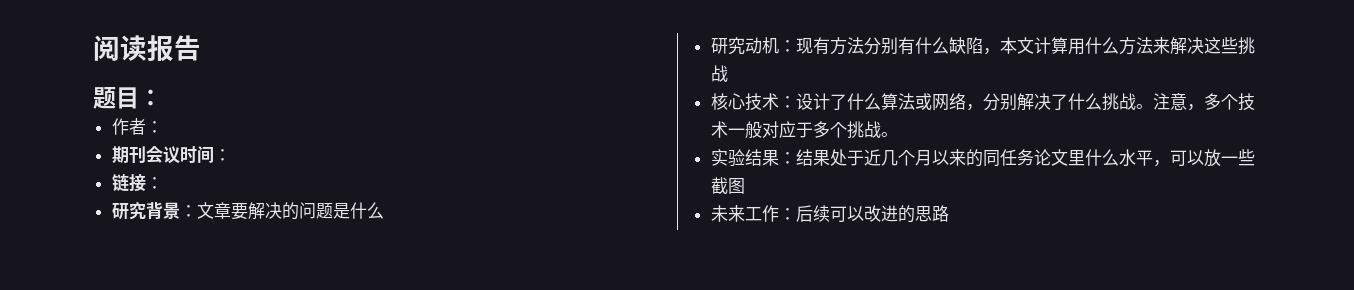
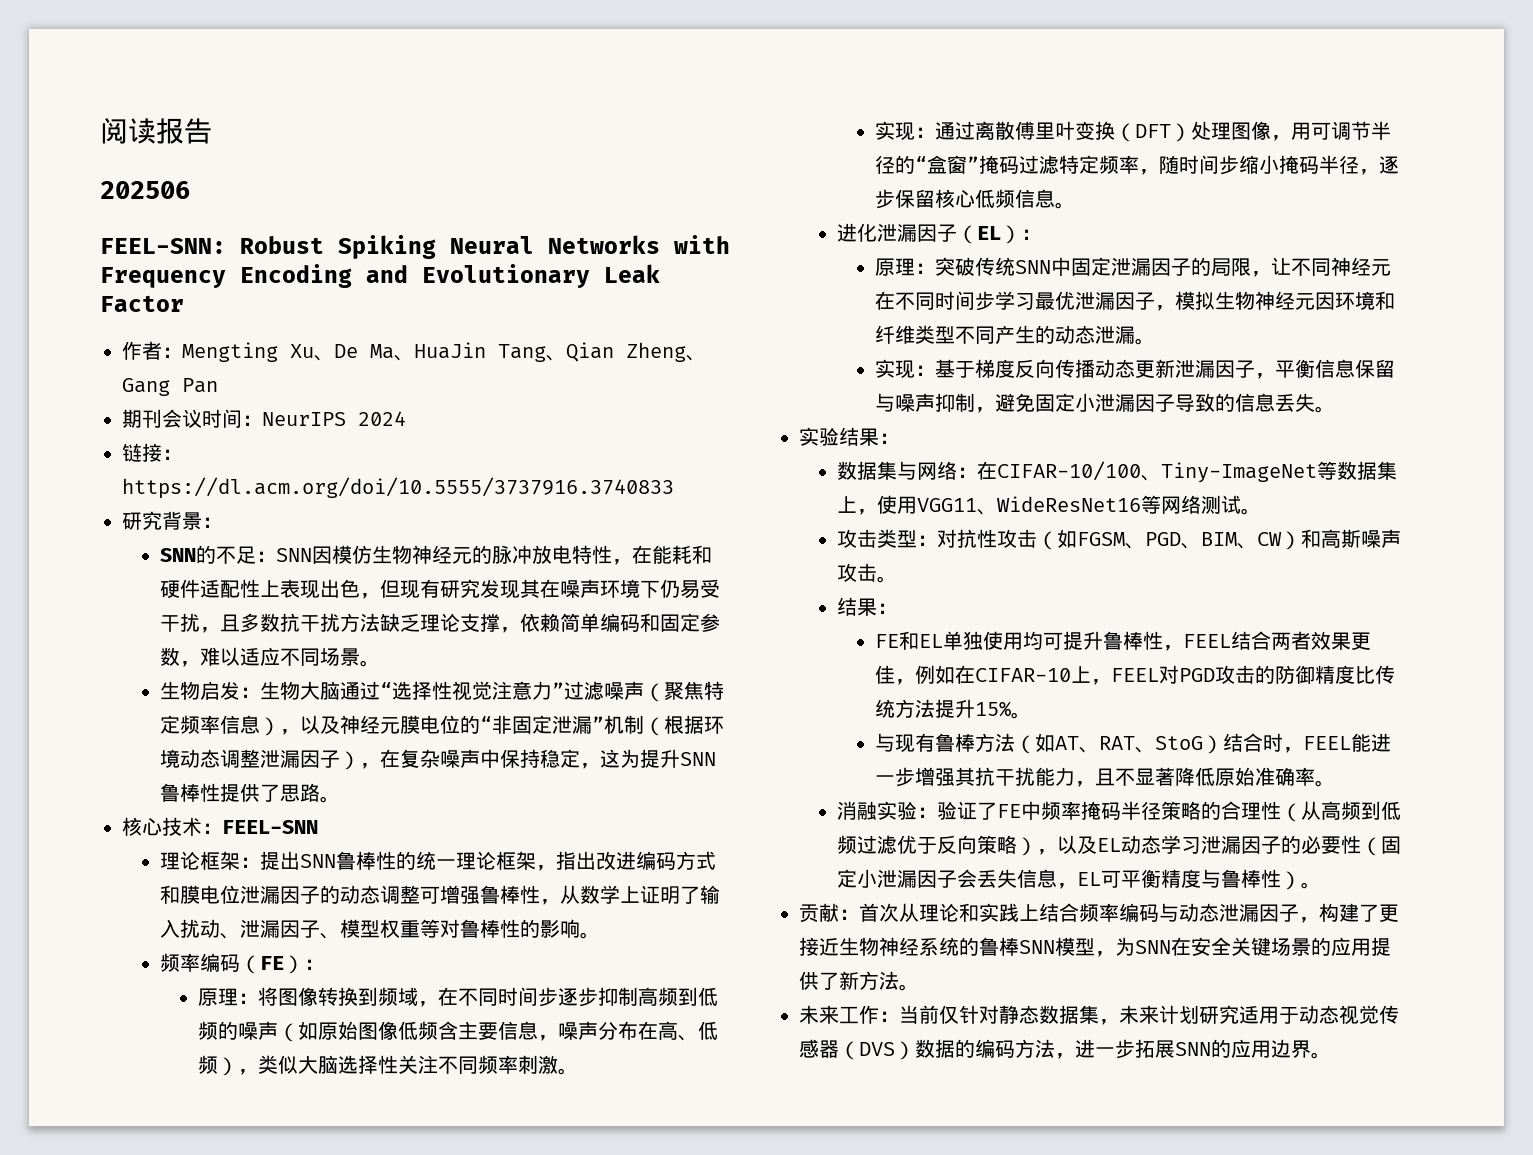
- 题目：
- 作者：
+ 202506
+ FEEL-SNN: Robust Spiking Neural Networks with Frequency Encoding and Evolutionary Leak Factor
+ 作者：Mengting Xu、De Ma、HuaJin Tang、Qian Zheng、Gang Pan
- 期刊会议时间：
+ 期刊会议时间：NeurIPS 2024
- 链接：
+ 链接：https://dl.acm.org/doi/10.5555/3737916.3740833
- 研究背景：文章要解决的问题是什么
- 研究动机：现有方法分别有什么缺陷，本文计算用什么方法来解决这些挑战
- 核心技术：设计了什么算法或网络，分别解决了什么挑战。注意，多个技术一般对应于多个挑战。
- 实验结果：结果处于近几个月以来的同任务论文里什么水平，可以放一些截图
- 未来工作：后续可以改进的思路
+ 研究背景：
+ SNN的不足：SNN因模仿生物神经元的脉冲放电特性，在能耗和硬件适配性上表现出色，但现有研究发现其在噪声环境下仍易受干扰，且多数抗干扰方法缺乏理论支撑，依赖简单编码和固定参数，难以适应不同场景。
+ 生物启发：生物大脑通过“选择性视觉注意力”过滤噪声（聚焦特定频率信息），以及神经元膜电位的“非固定泄漏”机制（根据环境动态调整泄漏因子），在复杂噪声中保持稳定，这为提升SNN鲁棒性提供了思路。
+ 核心技术：FEEL-SNN
+ 理论框架：提出SNN鲁棒性的统一理论框架，指出改进编码方式和膜电位泄漏因子的动态调整可增强鲁棒性，从数学上证明了输入扰动、泄漏因子、模型权重等对鲁棒性的影响。
+ 频率编码（FE）：
+ 原理：将图像转换到频域，在不同时间步逐步抑制高频到低频的噪声（如原始图像低频含主要信息，噪声分布在高、低频），类似大脑选择性关注不同频率刺激。
+ 实现：通过离散傅里叶变换（DFT）处理图像，用可调节半径的“盒窗”掩码过滤特定频率，随时间步缩小掩码半径，逐步保留核心低频信息。
+ 进化泄漏因子（EL）：
+ 原理：突破传统SNN中固定泄漏因子的局限，让不同神经元在不同时间步学习最优泄漏因子，模拟生物神经元因环境和纤维类型不同产生的动态泄漏。
+ 实现：基于梯度反向传播动态更新泄漏因子，平衡信息保留与噪声抑制，避免固定小泄漏因子导致的信息丢失。
+ 实验结果：
+ 数据集与网络：在CIFAR-10/100、Tiny-ImageNet等数据集上，使用VGG11、WideResNet16等网络测试。
+ 攻击类型：对抗性攻击（如FGSM、PGD、BIM、CW）和高斯噪声攻击。
+ 结果：
+ FE和EL单独使用均可提升鲁棒性，FEEL结合两者效果更佳，例如在CIFAR-10上，FEEL对PGD攻击的防御精度比传统方法提升15%。
+ 与现有鲁棒方法（如AT、RAT、StoG）结合时，FEEL能进一步增强其抗干扰能力，且不显著降低原始准确率。
+ 消融实验：验证了FE中频率掩码半径策略的合理性（从高频到低频过滤优于反向策略），以及EL动态学习泄漏因子的必要性（固定小泄漏因子会丢失信息，EL可平衡精度与鲁棒性）。
+ 贡献：首次从理论和实践上结合频率编码与动态泄漏因子，构建了更接近生物神经系统的鲁棒SNN模型，为SNN在安全关键场景的应用提供了新方法。
+ 未来工作：当前仅针对静态数据集，未来计划研究适用于动态视觉传感器（DVS）数据的编码方法，进一步拓展SNN的应用边界。

